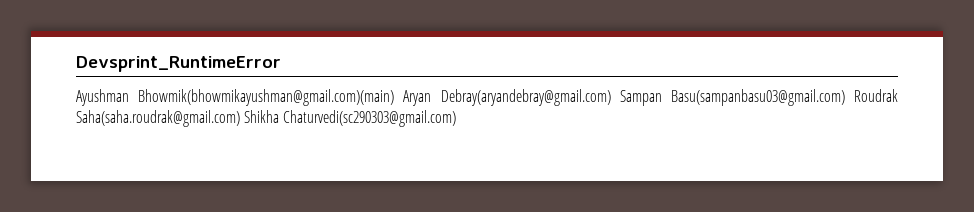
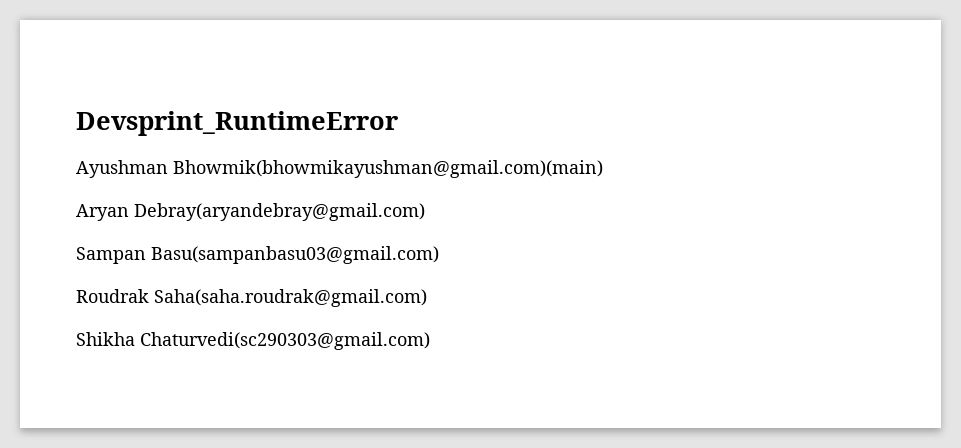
- Ayushman Bhowmik(bhowmikayushman@gmail.com)(main) Aryan Debray(aryandebray@gmail.com) Sampan Basu(sampanbasu03@gmail.com) Roudrak Saha(saha.roudrak@gmail.com) Shikha Chaturvedi(sc290303@gmail.com)
+ Ayushman Bhowmik(bhowmikayushman@gmail.com)(main)
+ Aryan Debray(aryandebray@gmail.com)
+ Sampan Basu(sampanbasu03@gmail.com)
+ Roudrak Saha(saha.roudrak@gmail.com)
+ Shikha Chaturvedi(sc290303@gmail.com)

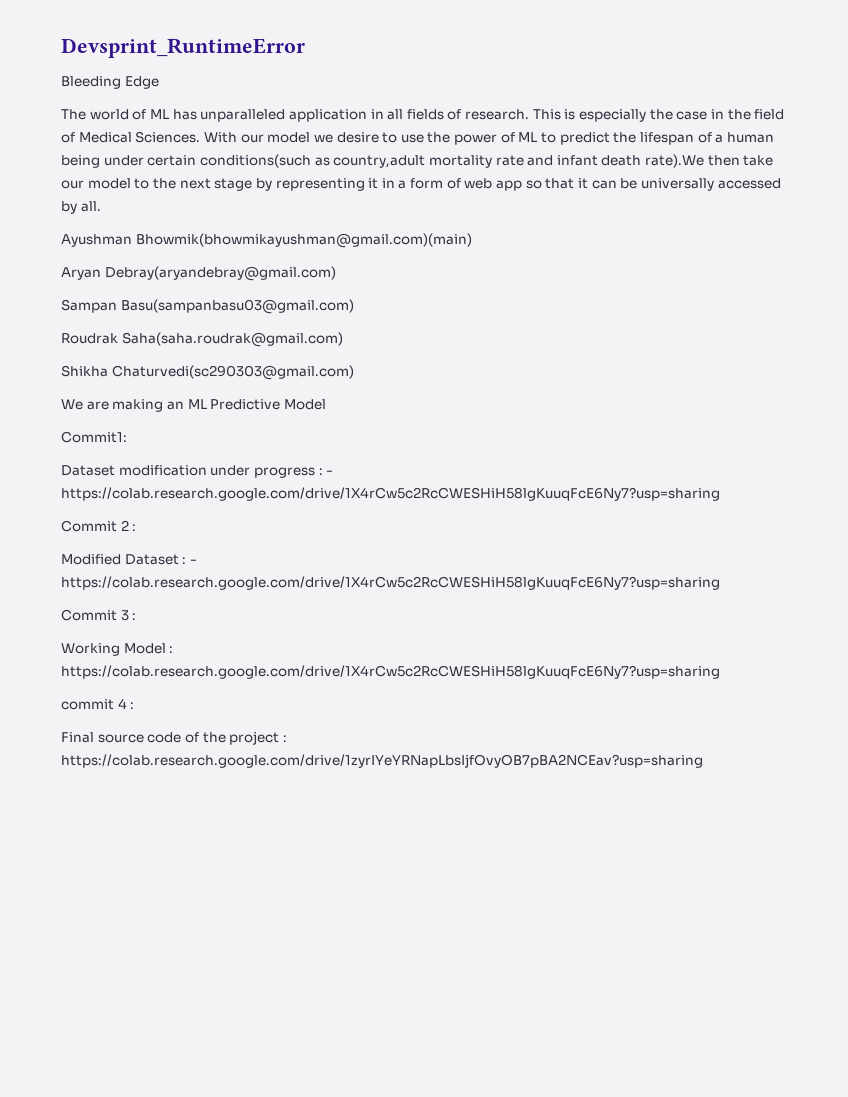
+ Bleeding Edge
+ The world of ML has unparalleled application in all fields of research. This is especially the case in the field of Medical Sciences. With our model we desire to use the power of ML to predict the lifespan of a human being under certain conditions(such as country,adult mortality rate and infant death rate).We then take our model to the next stage by representing it in a form of web app so that it can be universally accessed by all.
+ We are making an ML Predictive Model
+ Commit1:
+ Dataset modification under progress : - https://colab.research.google.com/drive/1X4rCw5c2RcCWESHiH58lgKuuqFcE6Ny7?usp=sharing
+ Commit 2 :
+ Modified Dataset : - https://colab.research.google.com/drive/1X4rCw5c2RcCWESHiH58lgKuuqFcE6Ny7?usp=sharing
+ Commit 3 :
+ Working Model : https://colab.research.google.com/drive/1X4rCw5c2RcCWESHiH58lgKuuqFcE6Ny7?usp=sharing
+ commit 4 :
+ Final source code of the project : https://colab.research.google.com/drive/1zyrIYeYRNapLbsIjfOvyOB7pBA2NCEav?usp=sharing

